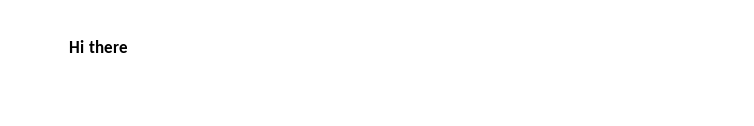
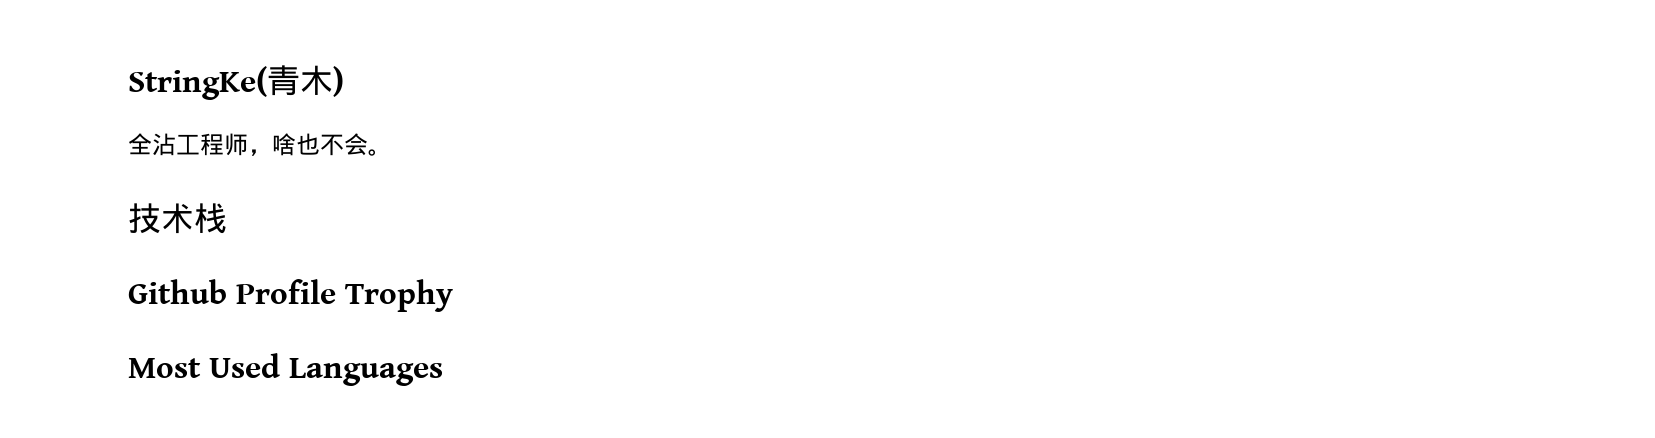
- Hi there
+ StringKe(青木)
+ 全沾工程师，啥也不会。
+ 技术栈
+ Github Profile Trophy
+ Most Used Languages

